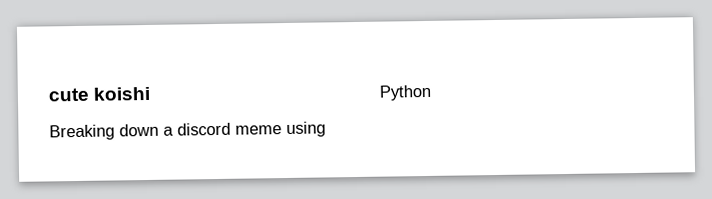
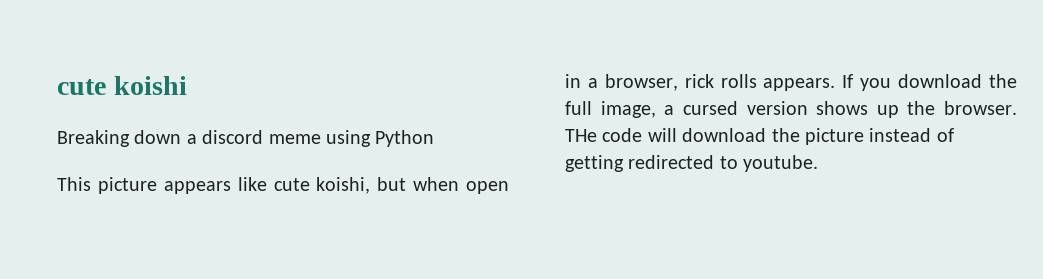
+ This picture appears like cute koishi, but when open in a browser, rick rolls appears. If you download the full image, a cursed version shows up the browser. THe code will download the picture instead of getting redirected to youtube.

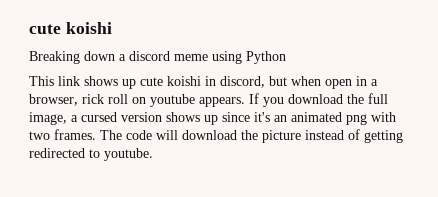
- This picture appears like cute koishi, but when open in a browser, rick rolls appears.
+ This link shows up cute koishi in discord, but when open in a browser, rick roll on youtube appears.
- If you download the full image, a cursed version shows up the browser. THe code will download the picture instead of getting redirected to youtube.
+ If you download the full image, a cursed version shows up since it's an animated png with two frames. The code will download the picture instead of getting redirected to youtube.

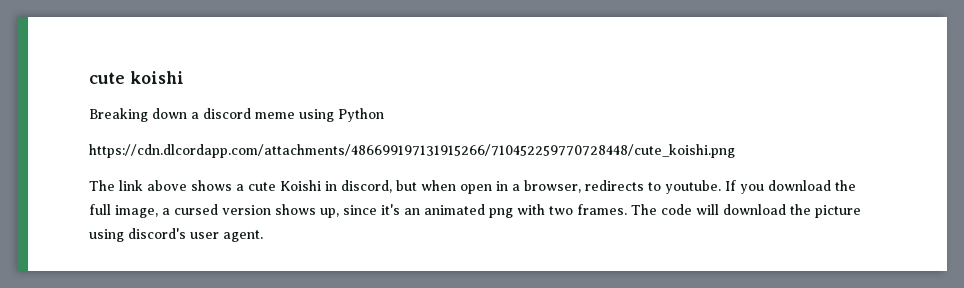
- This link shows up cute koishi in discord, but when open in a browser, rick roll on youtube appears.
+ https://cdn.dlcordapp.com/attachments/486699197131915266/710452259770728448/cute_koishi.png
+ The link above shows a cute Koishi in discord, but when open in a browser, redirects to youtube.
- If you download the full image, a cursed version shows up since it's an animated png with two frames.
+ If you download the full image, a cursed version shows up, since it's an animated png with two frames.
- The code will download the picture instead of getting redirected to youtube.
+ The code will download the picture using discord's user agent.

